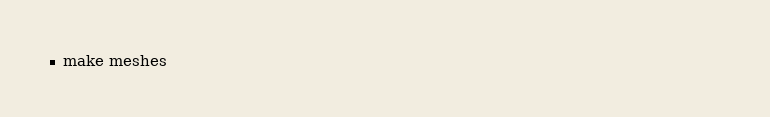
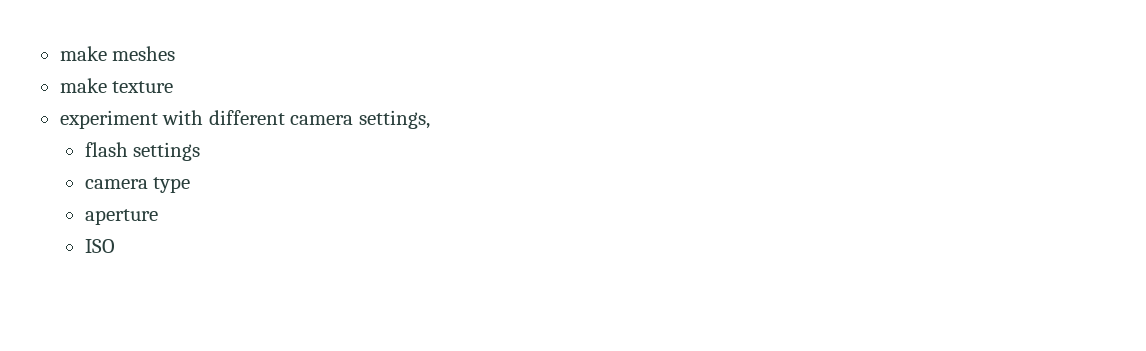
+ make texture
+ experiment with different camera settings,
+ flash settings
+ camera type
+ aperture
+ ISO

